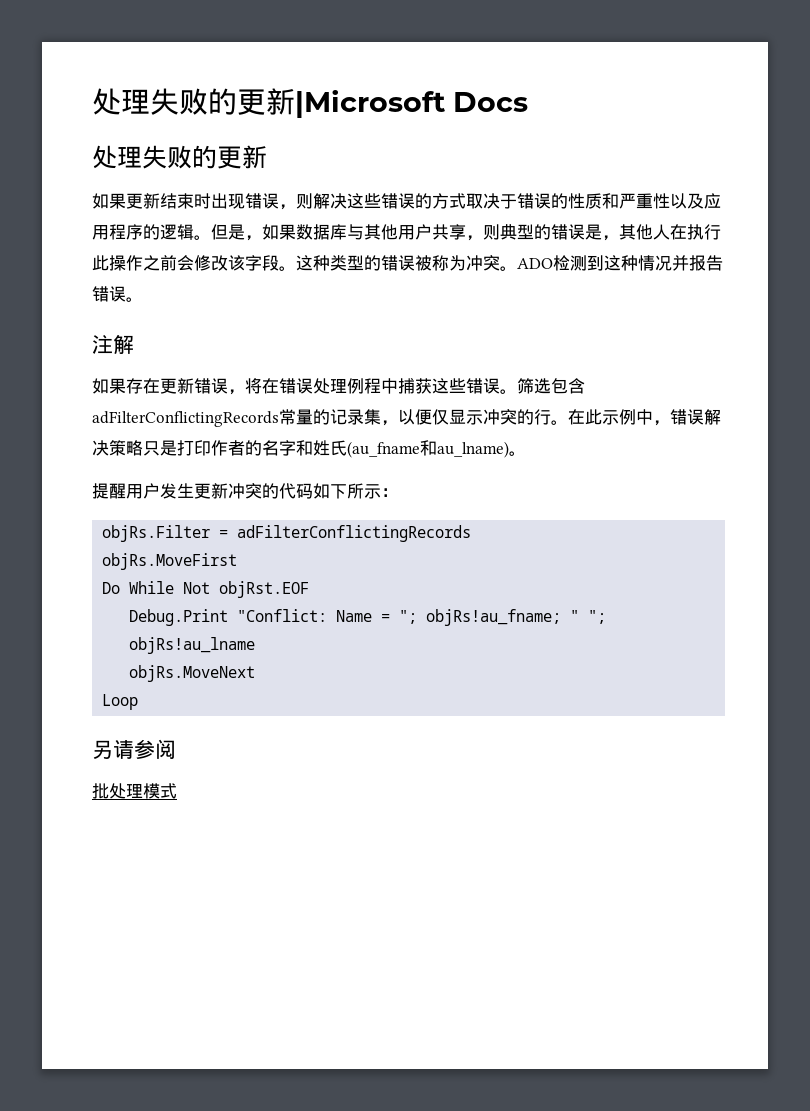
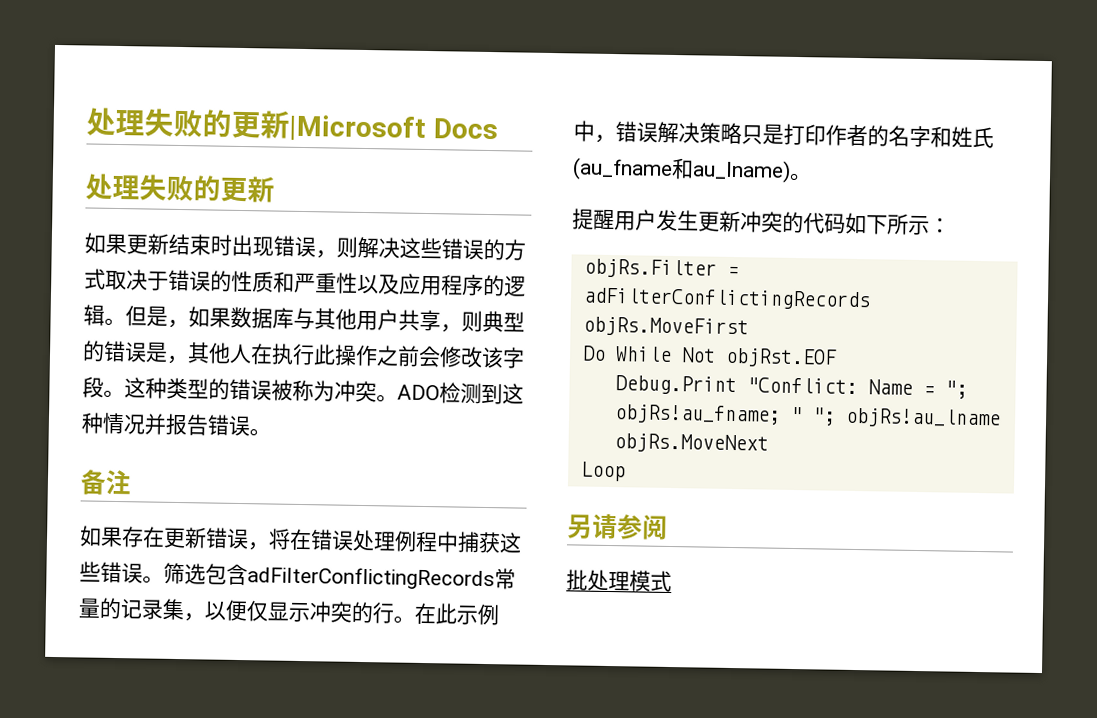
- 注解
+ 备注

